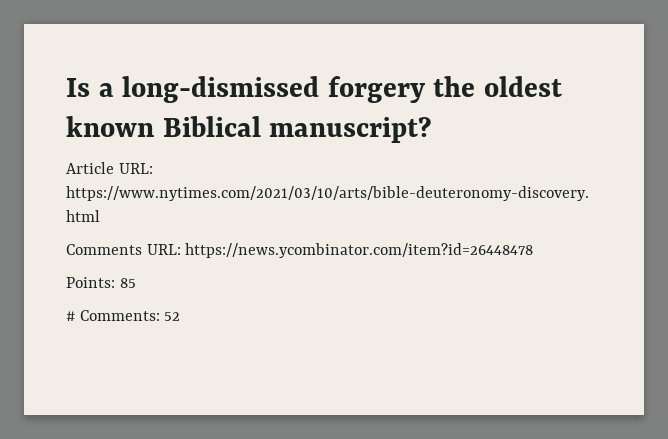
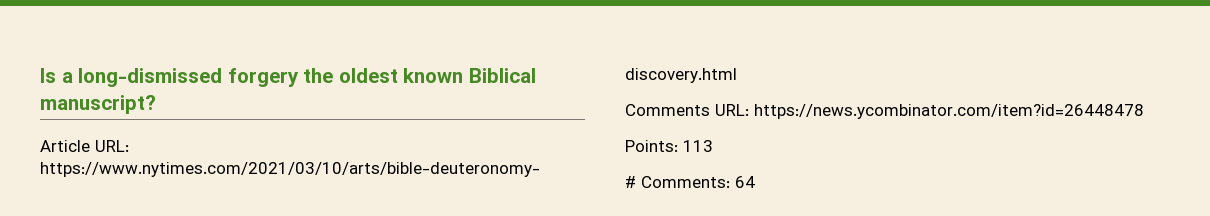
- Points: 85
+ Points: 113
- # Comments: 52
+ # Comments: 64

